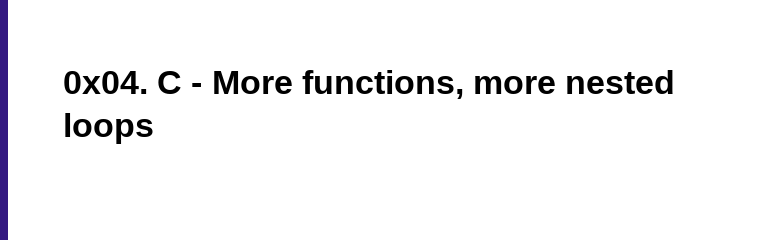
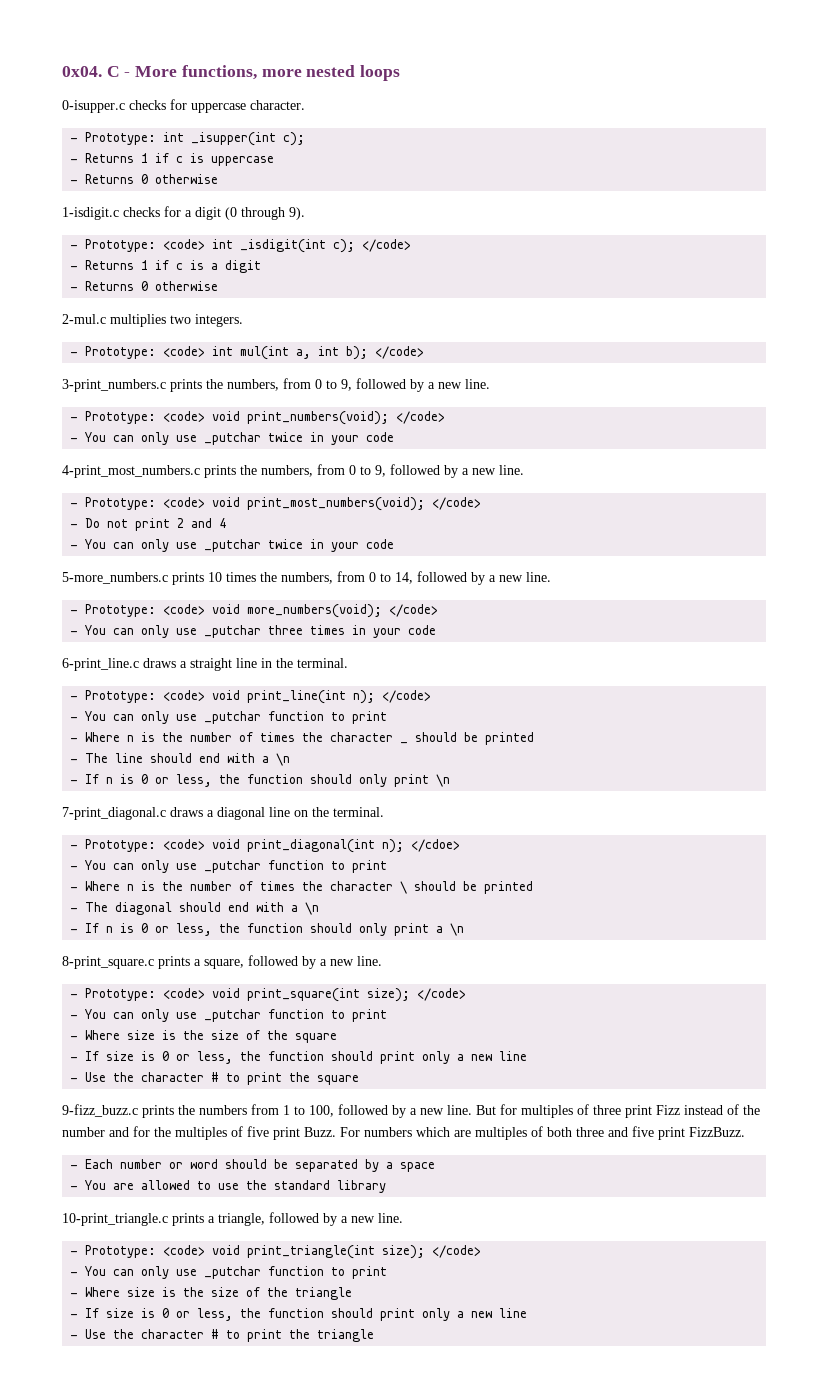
+ 0-isupper.c checks for uppercase character.
+ - Prototype: int _isupper(int c);
+ - Returns 1 if c is uppercase
+ - Returns 0 otherwise
+ 1-isdigit.c checks for a digit (0 through 9).
+ - Prototype: <code> int _isdigit(int c); </code>
+ - Returns 1 if c is a digit
+ - Returns 0 otherwise
+ 2-mul.c multiplies two integers.
+ - Prototype: <code> int mul(int a, int b); </code>
+ 3-print_numbers.c prints the numbers, from 0 to 9, followed by a new line.
+ - Prototype: <code> void print_numbers(void); </code>
+ - You can only use _putchar twice in your code
+ 4-print_most_numbers.c prints the numbers, from 0 to 9, followed by a new line.
+ - Prototype: <code> void print_most_numbers(void); </code>
+ - Do not print 2 and 4
+ - You can only use _putchar twice in your code
+ 5-more_numbers.c prints 10 times the numbers, from 0 to 14, followed by a new line.
+ - Prototype: <code> void more_numbers(void); </code>
+ - You can only use _putchar three times in your code
+ 6-print_line.c draws a straight line in the terminal.
+ - Prototype: <code> void print_line(int n); </code>
+ - You can only use _putchar function to print
+ - Where n is the number of times the character _ should be printed
+ - The line should end with a \n
+ - If n is 0 or less, the function should only print \n
+ 7-print_diagonal.c draws a diagonal line on the terminal.
+ - Prototype: <code> void print_diagonal(int n); </cdoe>
+ - You can only use _putchar function to print
+ - Where n is the number of times the character \ should be printed
+ - The diagonal should end with a \n
+ - If n is 0 or less, the function should only print a \n
+ 8-print_square.c prints a square, followed by a new line.
+ - Prototype: <code> void print_square(int size); </code>
+ - You can only use _putchar function to print
+ - Where size is the size of the square
+ - If size is 0 or less, the function should print only a new line
+ - Use the character # to print the square
+ 9-fizz_buzz.c prints the numbers from 1 to 100, followed by a new line. But for multiples of three print Fizz instead of the number and for the multiples of five print Buzz. For numbers which are multiples of both three and five print FizzBuzz.
+ - Each number or word should be separated by a space
+ - You are allowed to use the standard library
+ 10-print_triangle.c prints a triangle, followed by a new line.
+ - Prototype: <code> void print_triangle(int size); </code>
+ - You can only use _putchar function to print
+ - Where size is the size of the triangle
+ - If size is 0 or less, the function should print only a new line
+ - Use the character # to print the triangle

